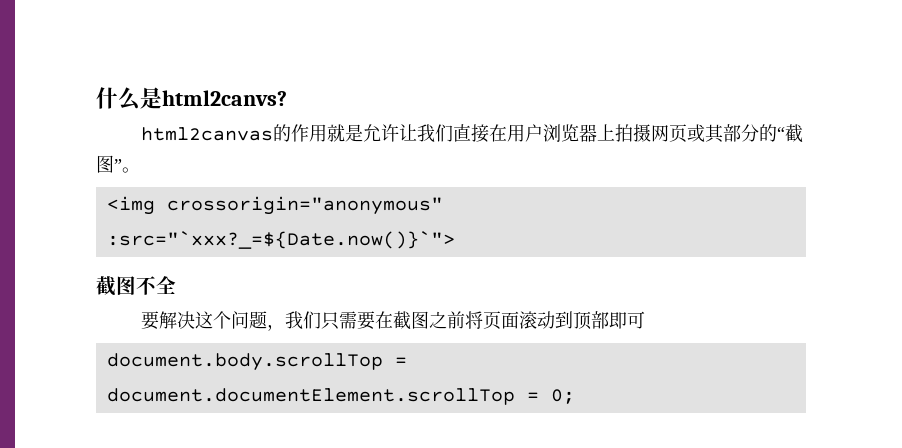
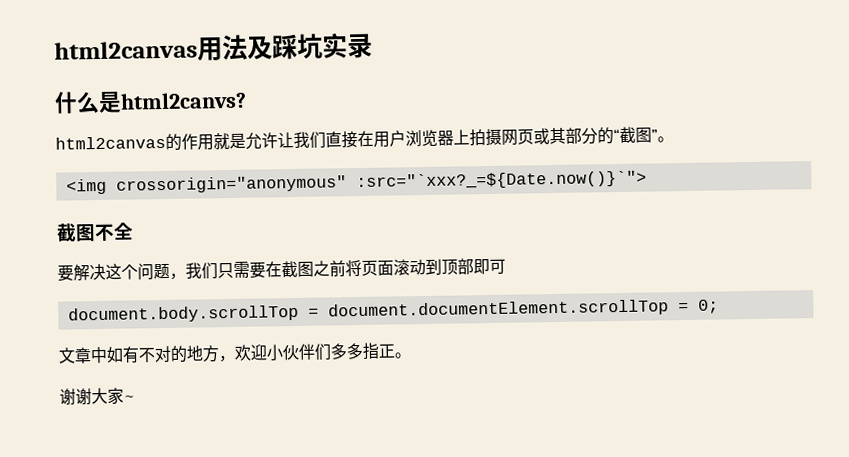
+ html2canvas用法及踩坑实录
+ 文章中如有不对的地方，欢迎小伙伴们多多指正。
+ 谢谢大家~

